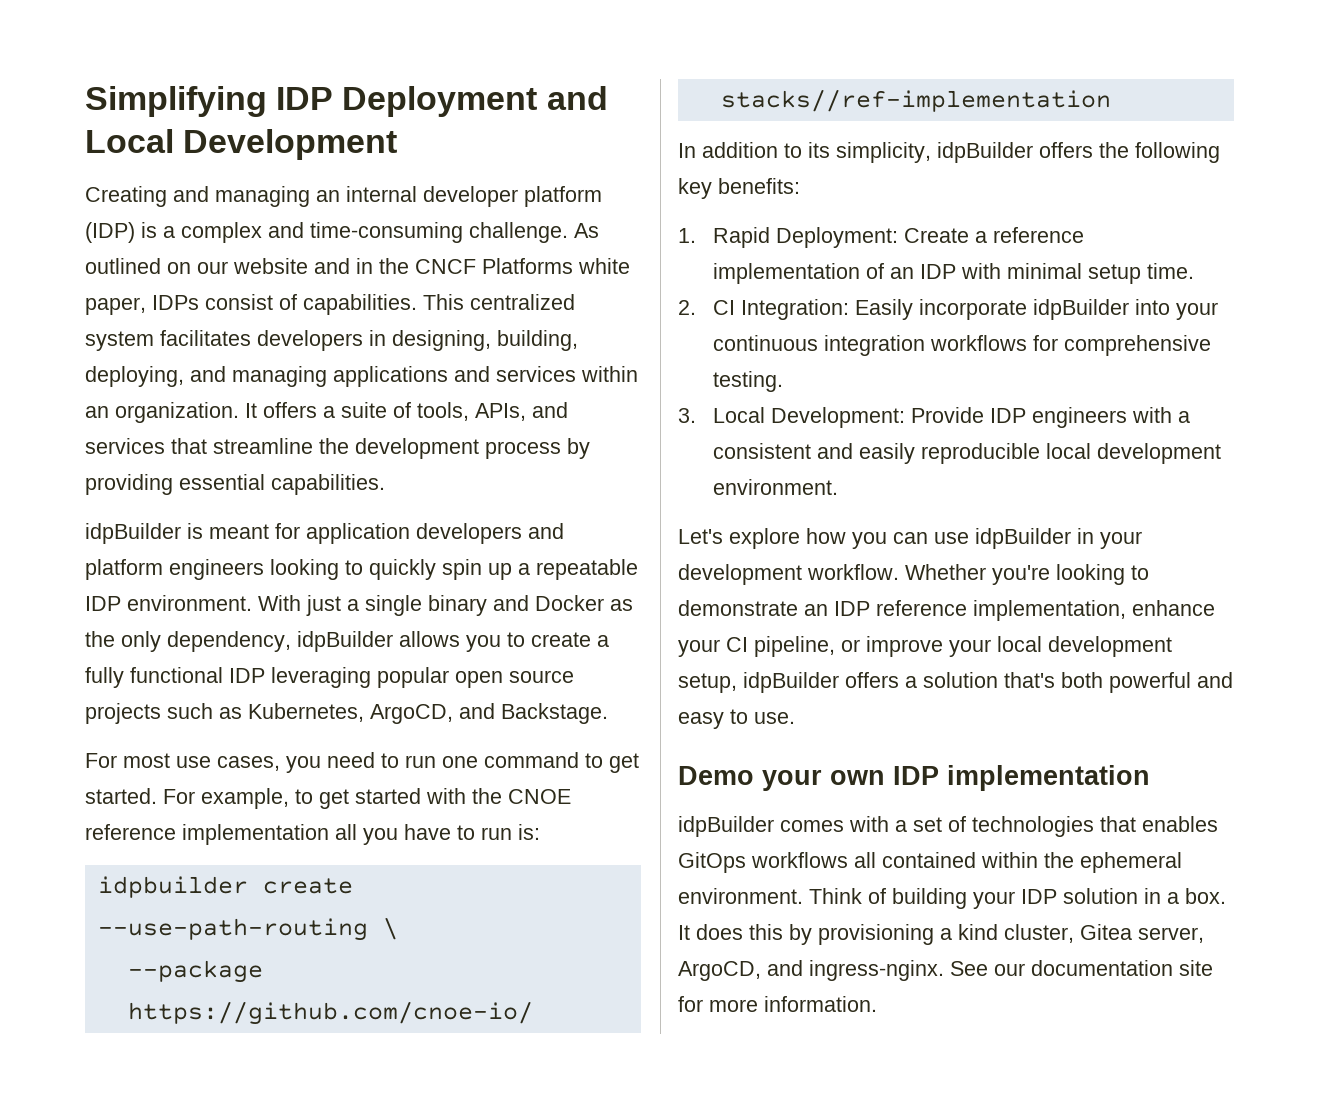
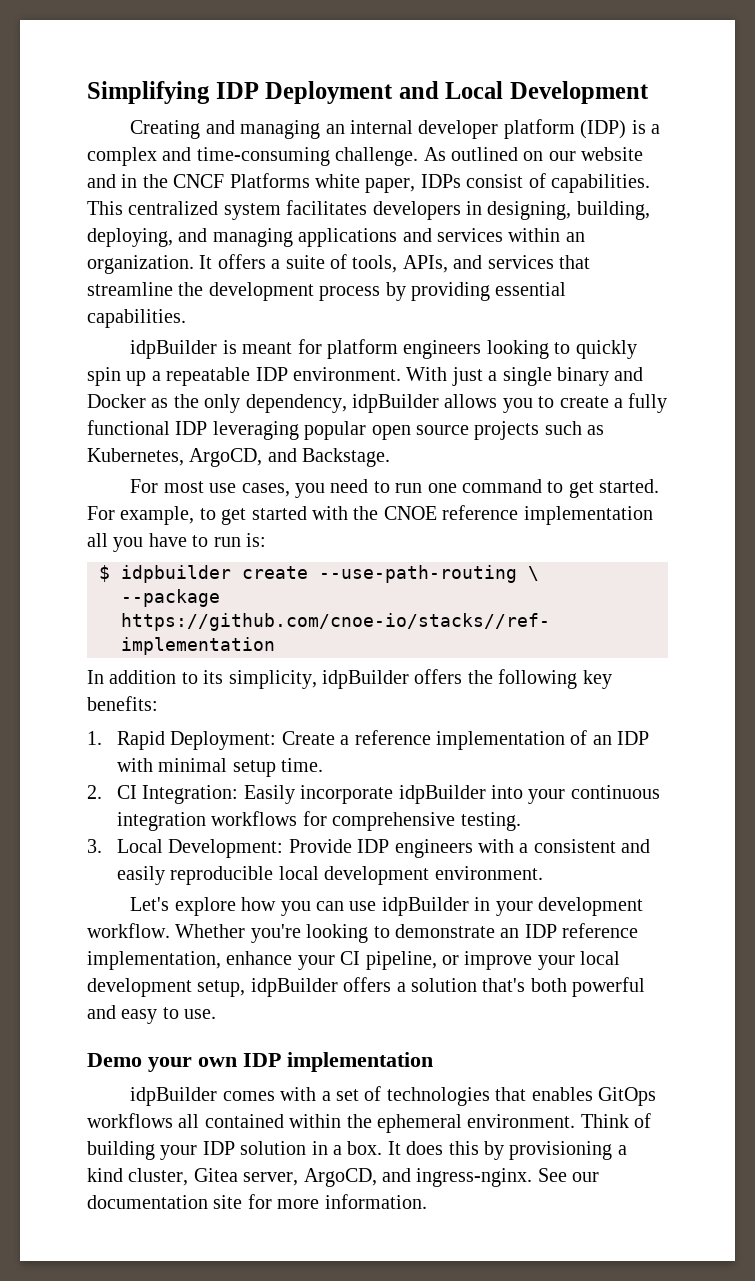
- idpBuilder is meant for application developers and platform engineers looking to quickly spin up a repeatable IDP environment.
+ idpBuilder is meant for platform engineers looking to quickly spin up a repeatable IDP environment.
- idpbuilder create --use-path-routing \
+ $ idpbuilder create --use-path-routing \

